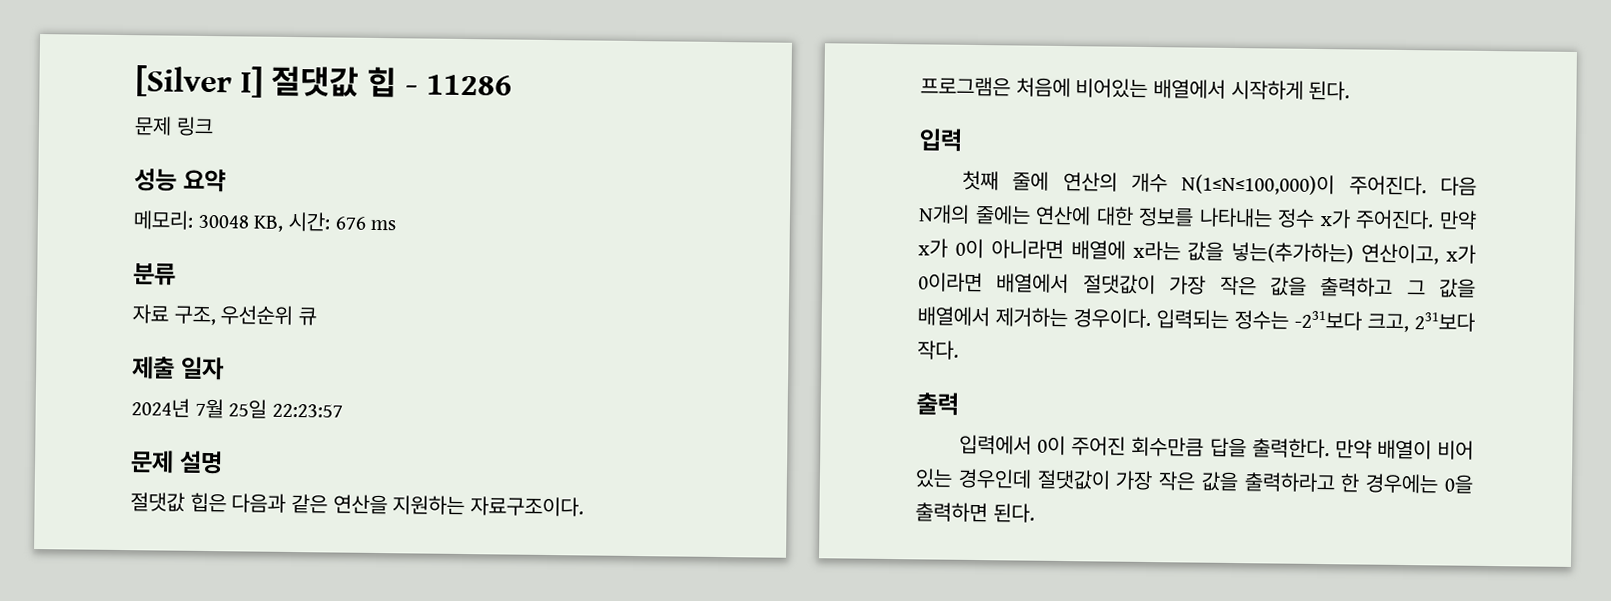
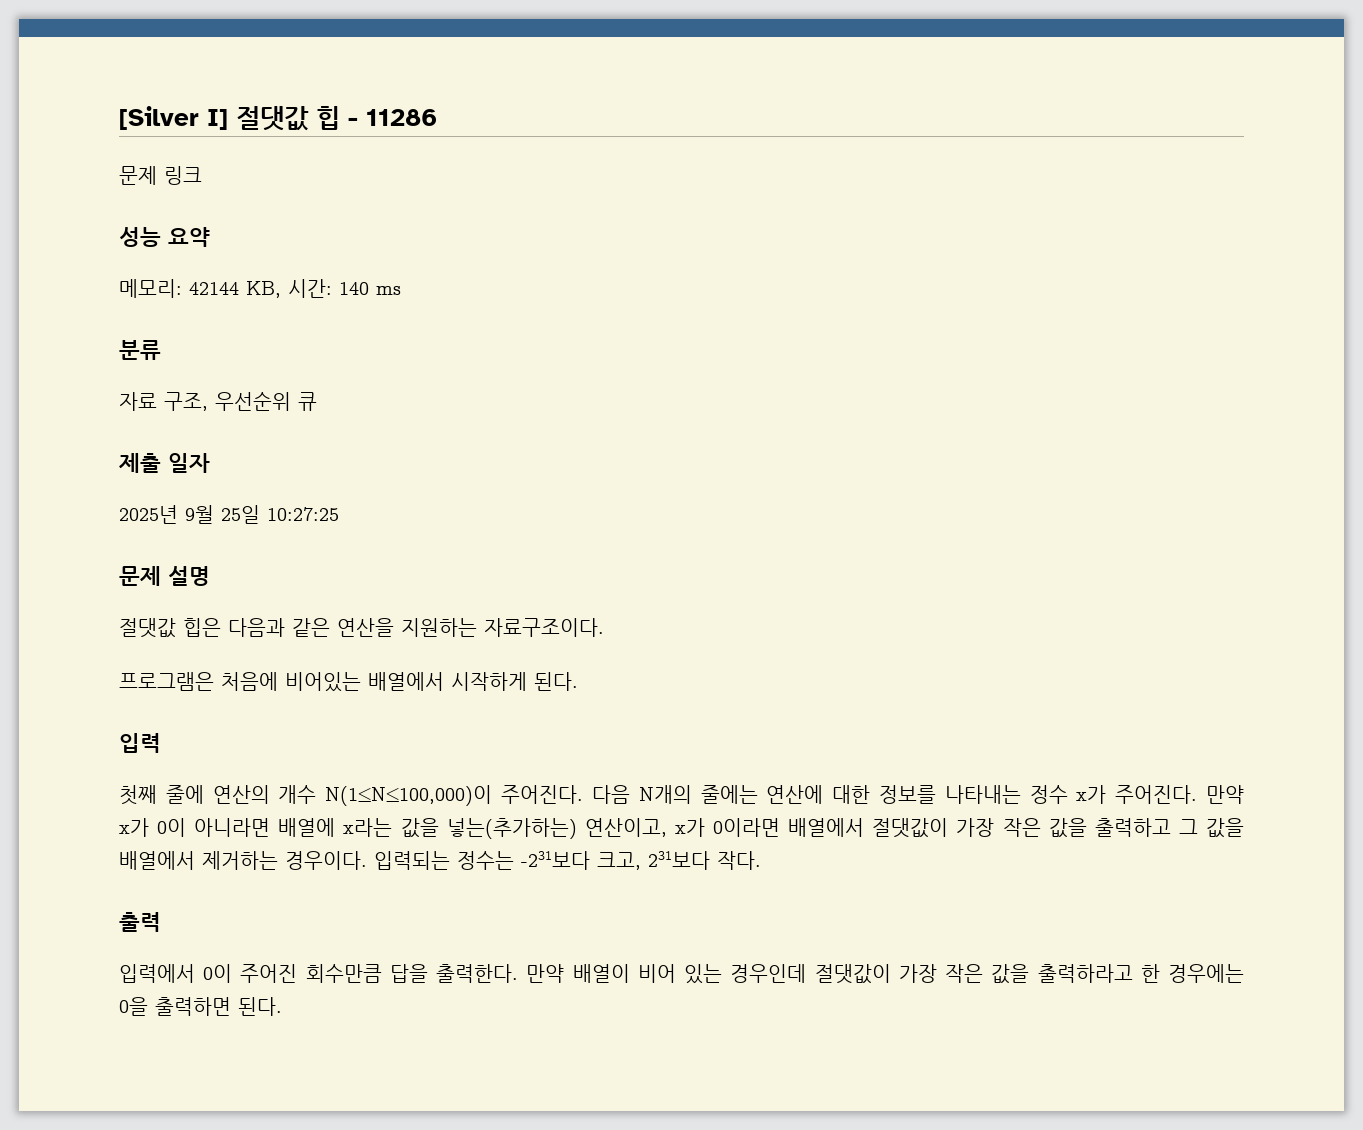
- 메모리: 30048 KB, 시간: 676 ms
+ 메모리: 42144 KB, 시간: 140 ms
- 2024년 7월 25일 22:23:57
+ 2025년 9월 25일 10:27:25

